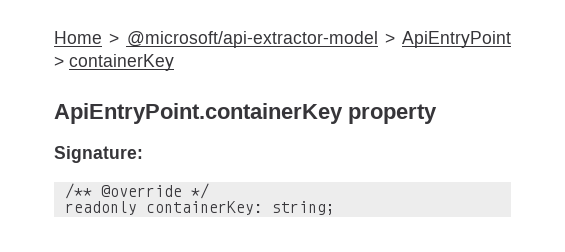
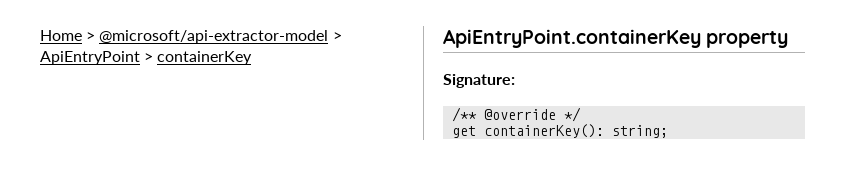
- readonly containerKey: string;
+ get containerKey(): string;

